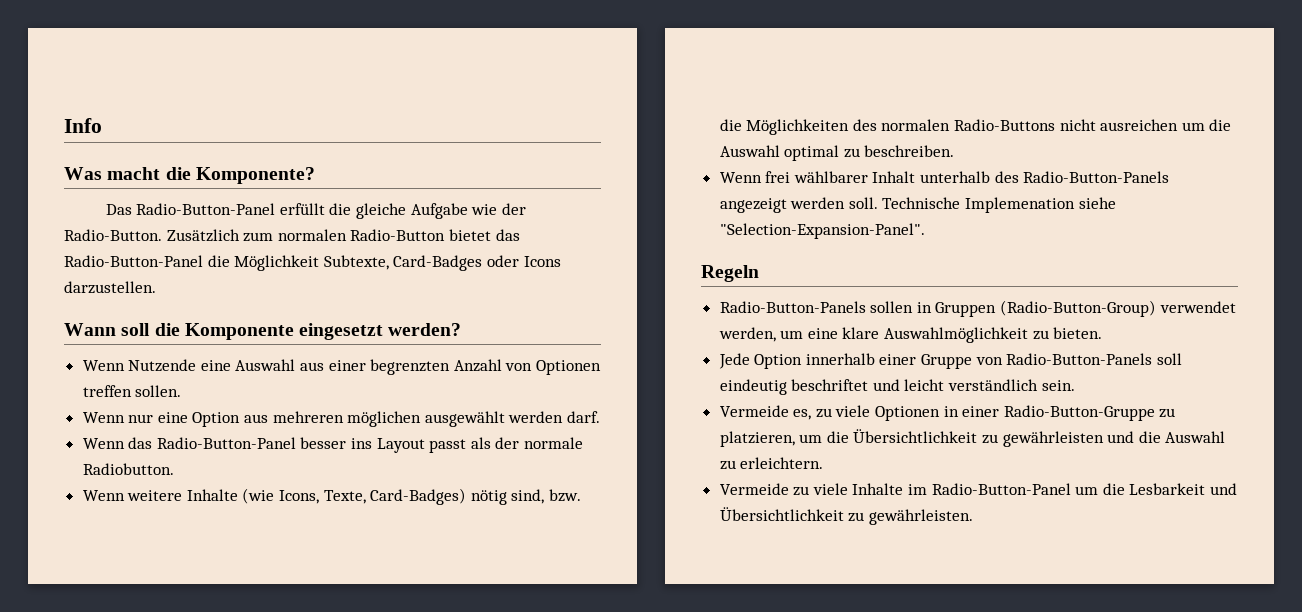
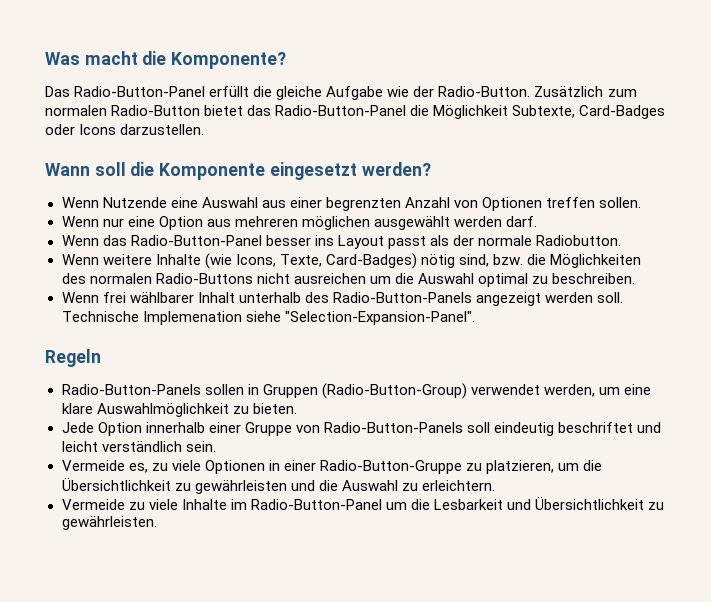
- Info

